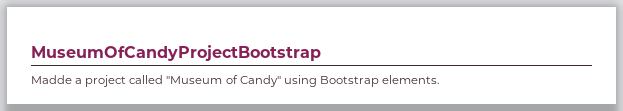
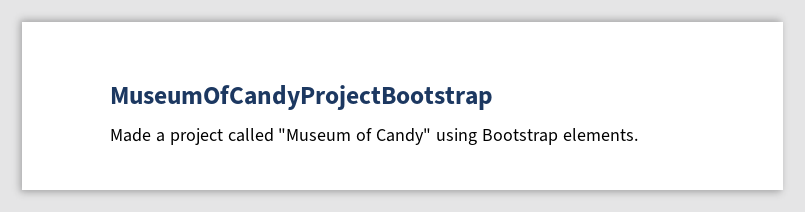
- Madde a project called "Museum of Candy" using Bootstrap elements.
+ Made a project called "Museum of Candy" using Bootstrap elements.

